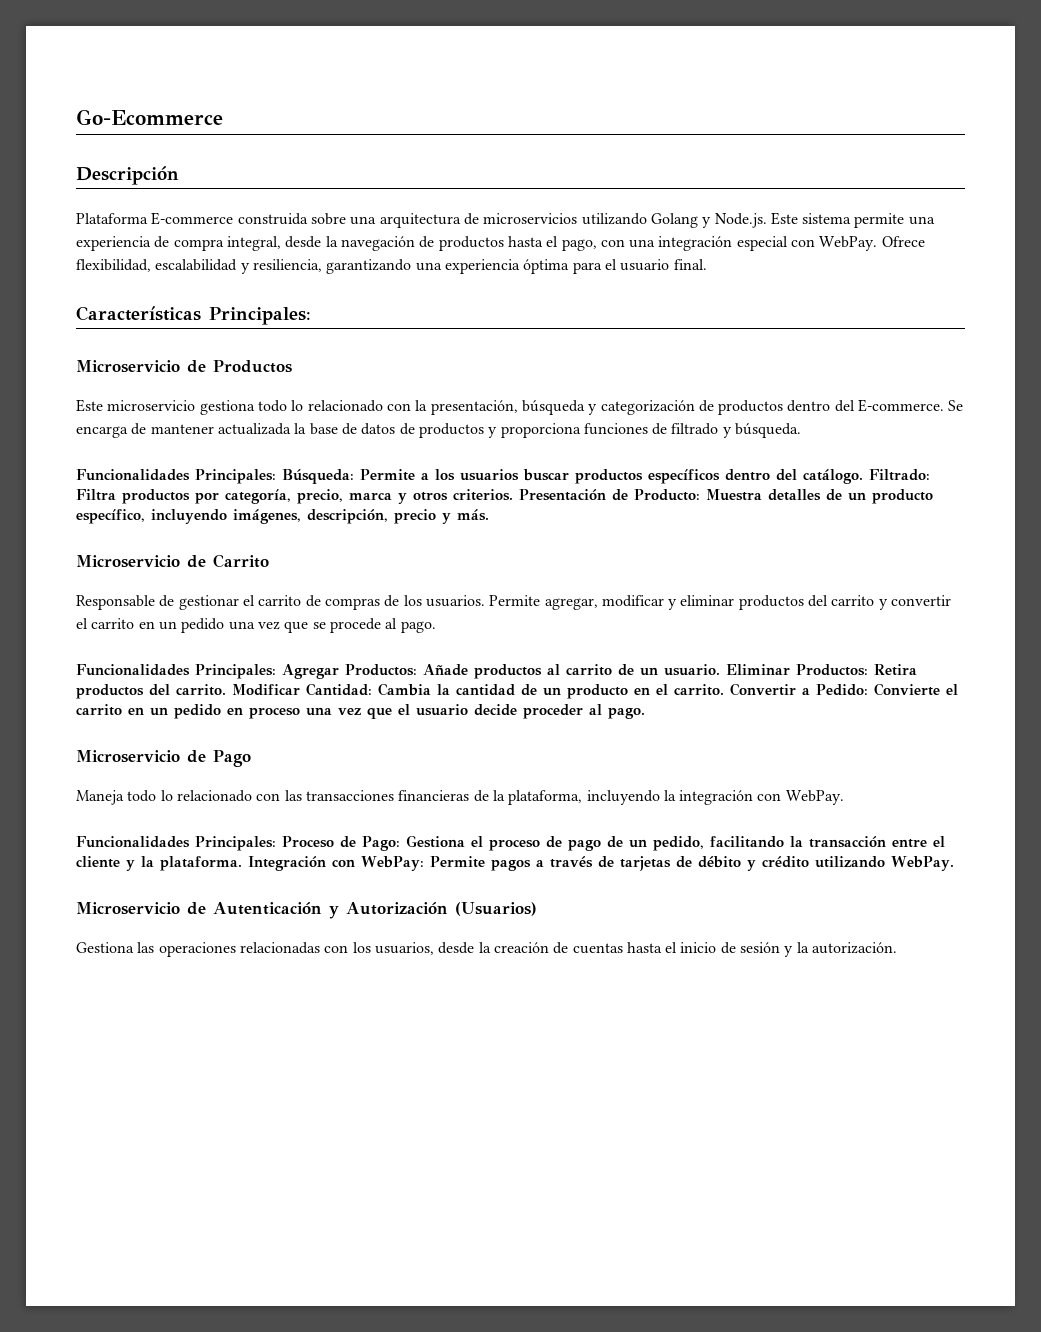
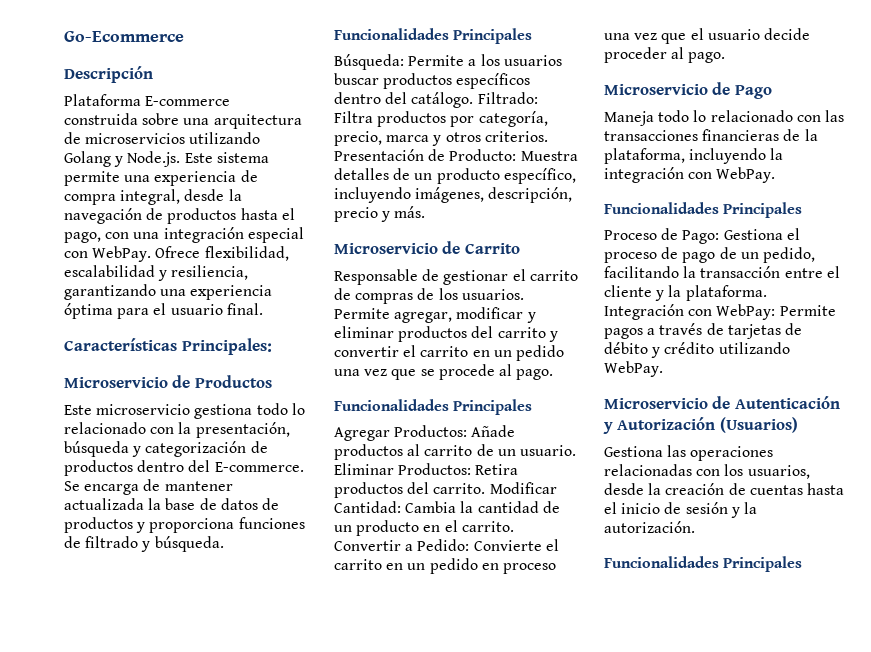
  Se encarga de mantener actualizada la base de datos de productos y proporciona funciones de filtrado y búsqueda.
- Funcionalidades Principales: Búsqueda: Permite a los usuarios buscar productos específicos dentro del catálogo.
+ Funcionalidades Principales
+ Búsqueda: Permite a los usuarios buscar productos específicos dentro del catálogo.
  Permite agregar, modificar y eliminar productos del carrito y convertir el carrito en un pedido una vez que se procede al pago.
- Funcionalidades Principales: Agregar Productos: Añade productos al carrito de un usuario.
+ Funcionalidades Principales
+ Agregar Productos: Añade productos al carrito de un usuario.
  Maneja todo lo relacionado con las transacciones financieras de la plataforma, incluyendo la integración con WebPay.
- Funcionalidades Principales: Proceso de Pago: Gestiona el proceso de pago de un pedido, facilitando la transacción entre el cliente y la plataforma.
+ Funcionalidades Principales
+ Proceso de Pago: Gestiona el proceso de pago de un pedido, facilitando la transacción entre el cliente y la plataforma.
  Gestiona las operaciones relacionadas con los usuarios, desde la creación de cuentas hasta el inicio de sesión y la autorización.
+ Funcionalidades Principales

